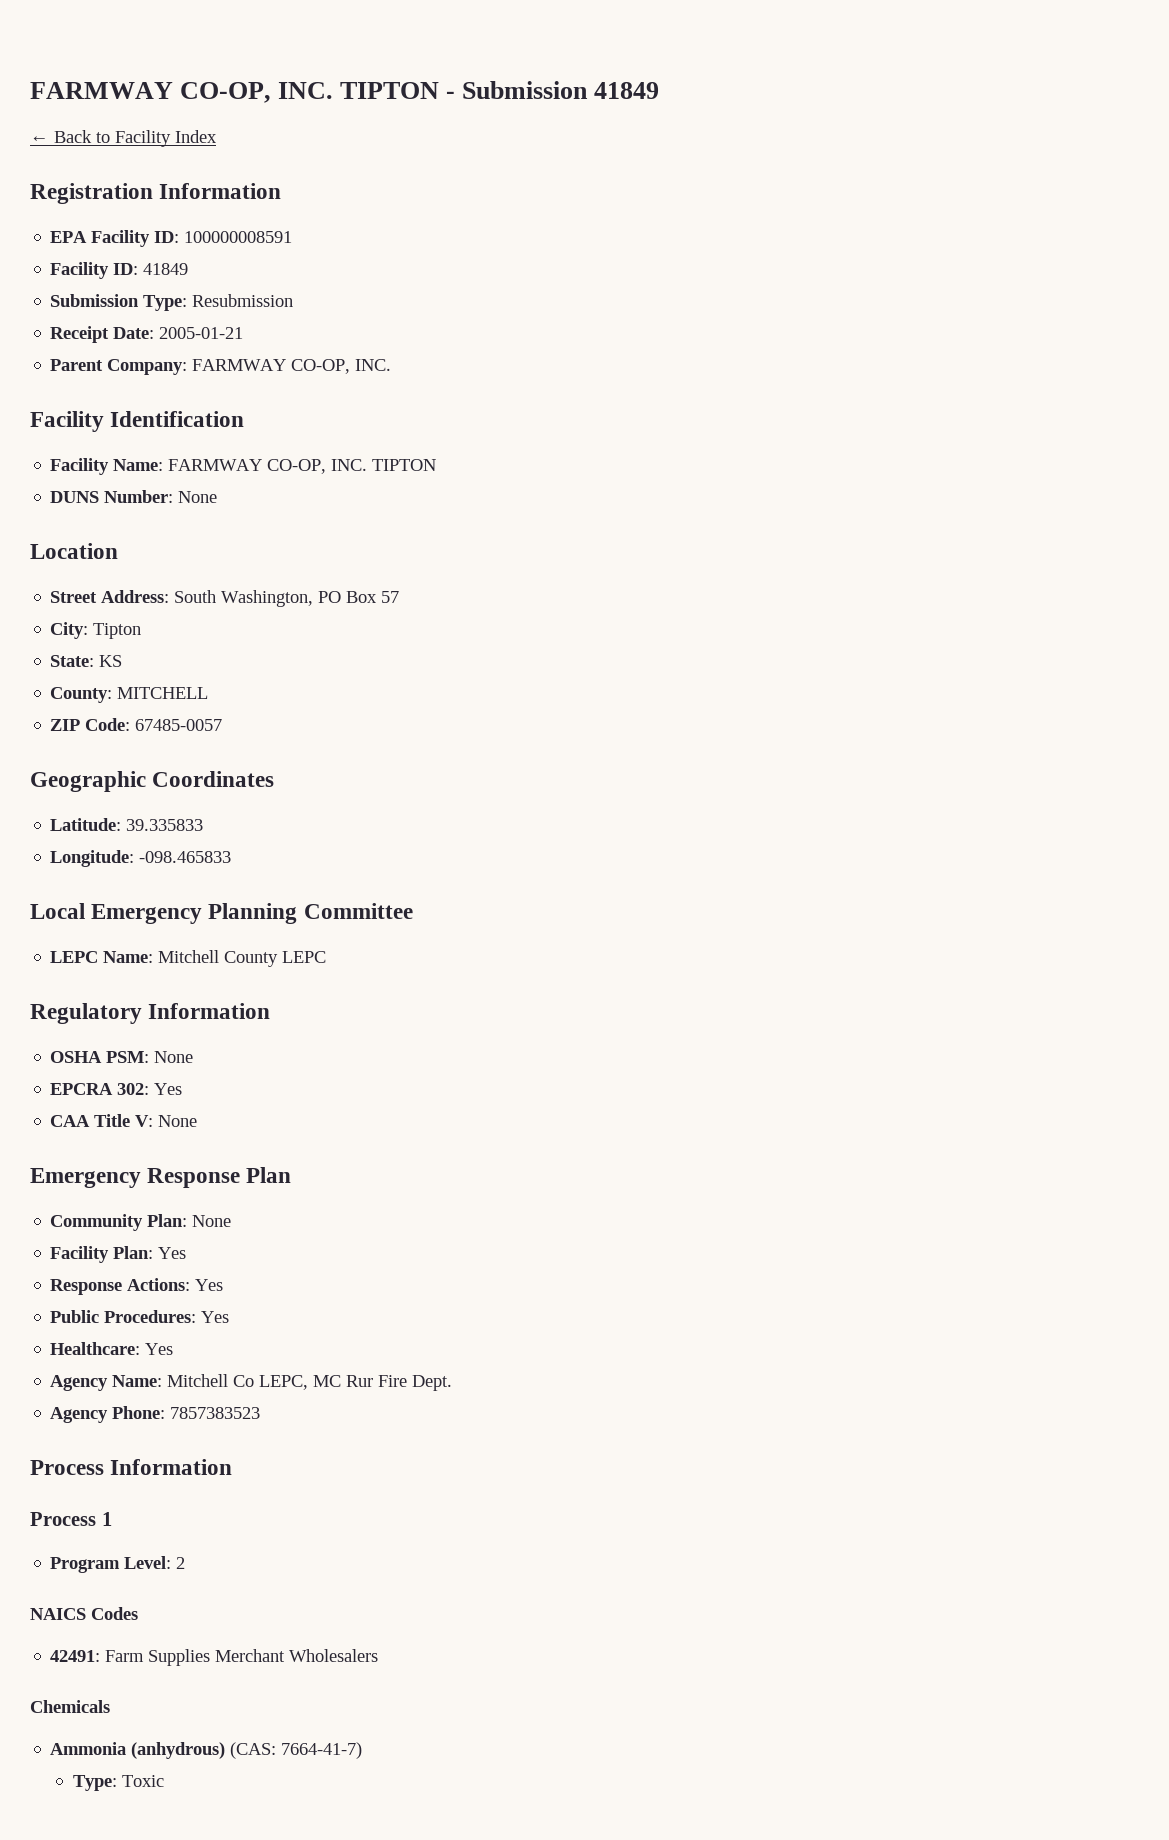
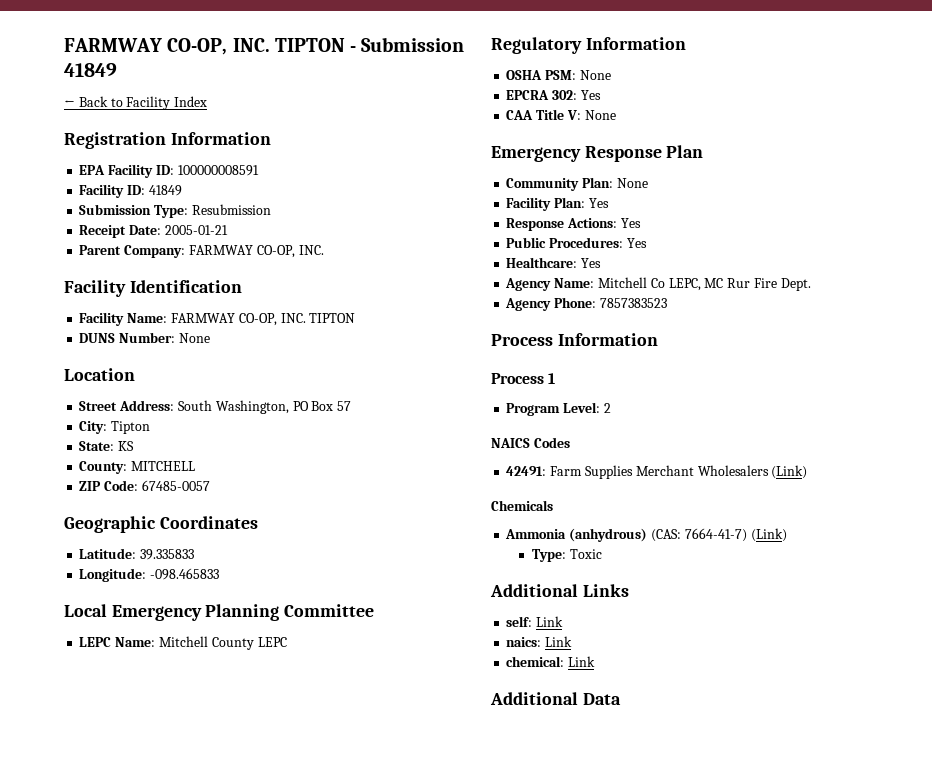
- 42491: Farm Supplies Merchant Wholesalers
+ 42491: Farm Supplies Merchant Wholesalers (Link)
- Ammonia (anhydrous) (CAS: 7664-41-7)
+ Ammonia (anhydrous) (CAS: 7664-41-7) (Link)
+ Additional Links
+ self: Link
+ naics: Link
+ chemical: Link
+ Additional Data

